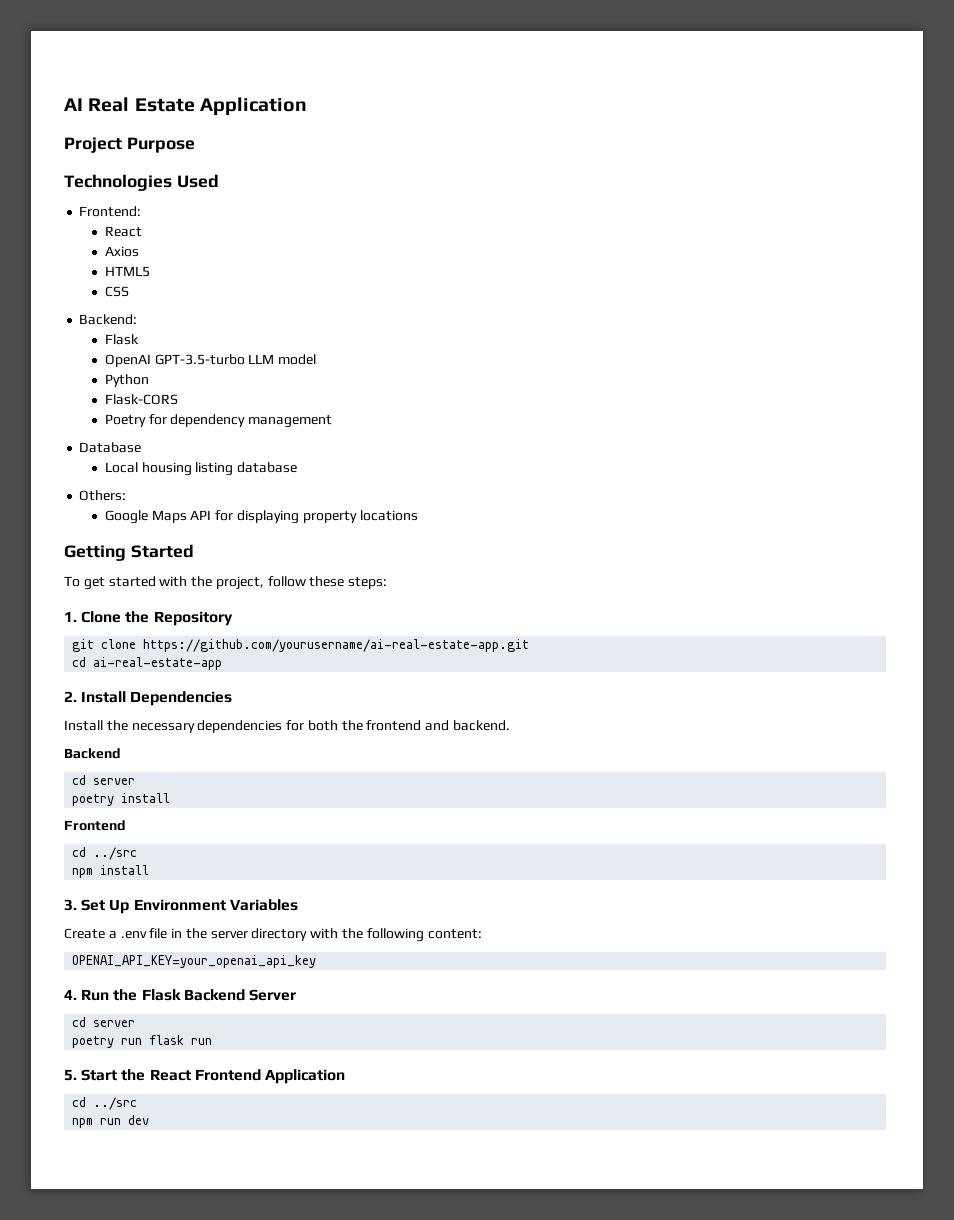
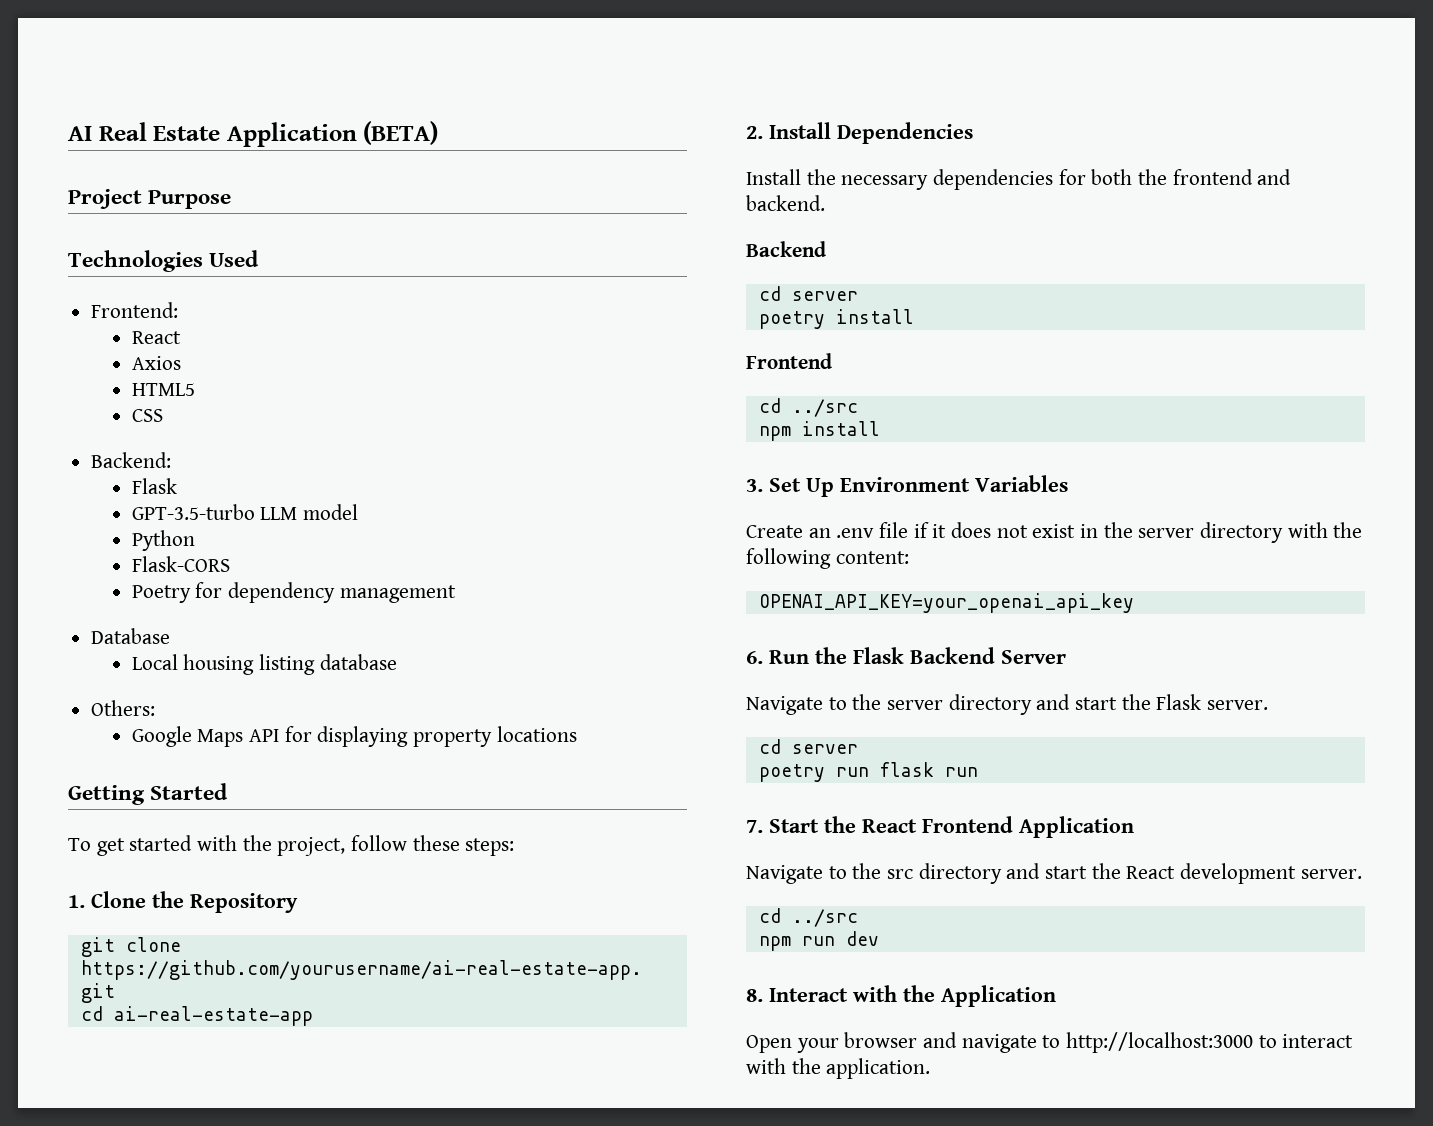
- AI Real Estate Application
+ AI Real Estate Application (BETA)
- OpenAI GPT-3.5-turbo LLM model
+ GPT-3.5-turbo LLM model
- Create a .env file in the server directory with the following content:
+ Create an .env file if it does not exist in the server directory with the following content:
- 4. Run the Flask Backend Server
+ 6. Run the Flask Backend Server
+ Navigate to the server directory and start the Flask server.
- 5. Start the React Frontend Application
+ 7. Start the React Frontend Application
+ Navigate to the src directory and start the React development server.
+ 8. Interact with the Application
+ Open your browser and navigate to http://localhost:3000 to interact with the application.

